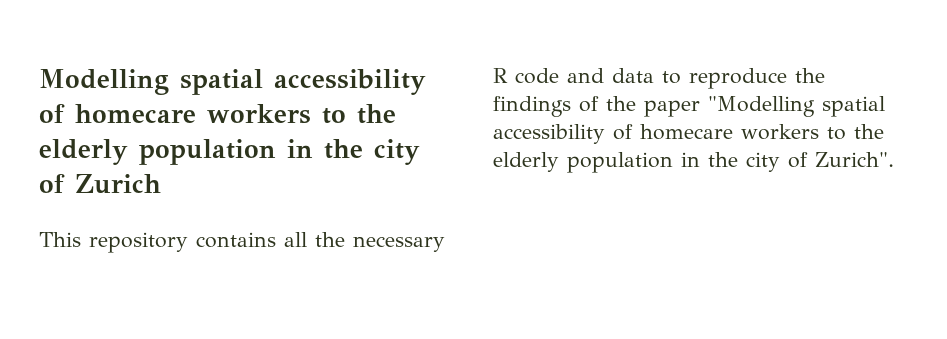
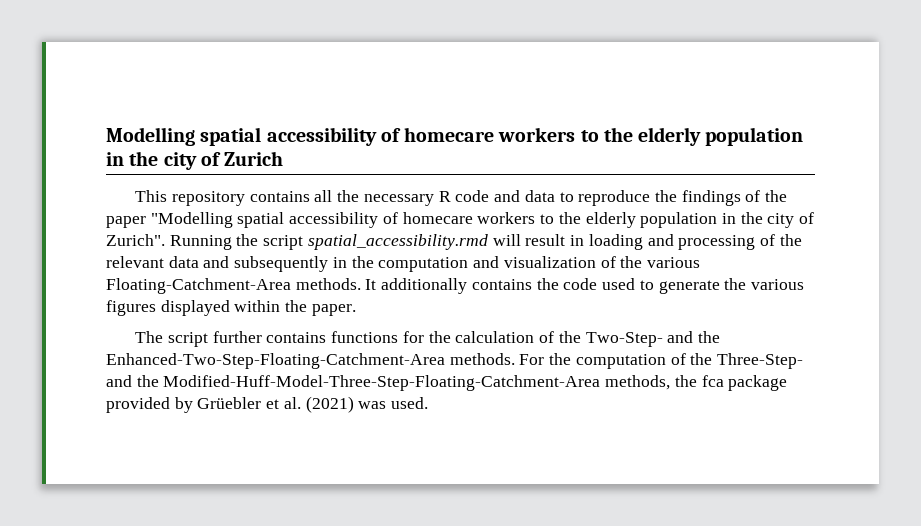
+ Running the script spatial_accessibility.rmd will result in loading and processing of the relevant data and subsequently in the computation and visualization of the various Floating-Catchment-Area methods. It additionally contains the code used to generate the various figures displayed within the paper.
+ The script further contains functions for the calculation of the Two-Step- and the Enhanced-Two-Step-Floating-Catchment-Area methods. For the computation of the Three-Step- and the Modified-Huff-Model-Three-Step-Floating-Catchment-Area methods, the fca package provided by Grüebler et al. (2021) was used.

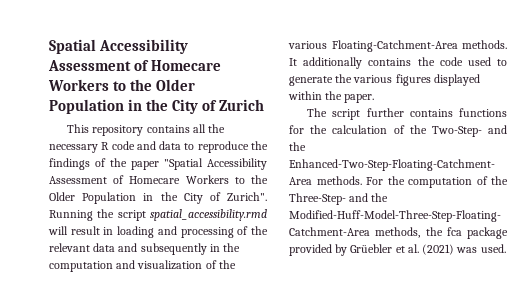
- Modelling spatial accessibility of homecare workers to the elderly population in the city of Zurich
+ Spatial Accessibility Assessment of Homecare Workers to the Older Population in the City of Zurich
- This repository contains all the necessary R code and data to reproduce the findings of the paper "Modelling spatial accessibility of homecare workers to the elderly population in the city of Zurich".
+ This repository contains all the necessary R code and data to reproduce the findings of the paper "Spatial Accessibility Assessment of Homecare Workers to the Older Population in the City of Zurich".

